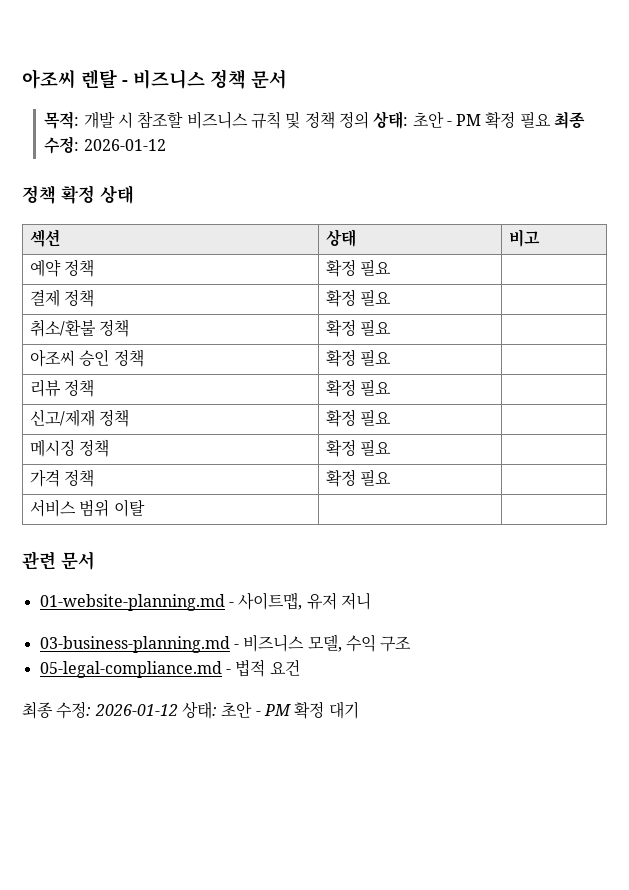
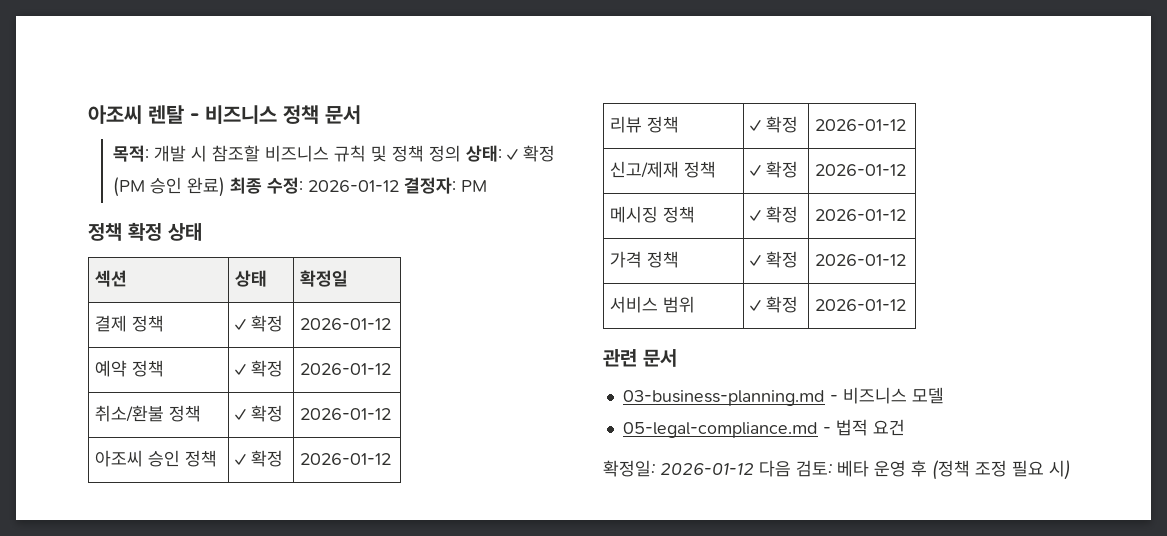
- 목적: 개발 시 참조할 비즈니스 규칙 및 정책 정의 상태: 초안 - PM 확정 필요 최종 수정: 2026-01-12
+ 목적: 개발 시 참조할 비즈니스 규칙 및 정책 정의 상태: ✓ 확정 (PM 승인 완료) 최종 수정: 2026-01-12 결정자: PM
- 섹션 | 상태 | 비고
+ 섹션 | 상태 | 확정일
+ 결제 정책 | ✓ 확정 | 2026-01-12
- 예약 정책 | 확정 필요 |
- 결제 정책 | 확정 필요 |
+ 예약 정책 | ✓ 확정 | 2026-01-12
- 취소/환불 정책 | 확정 필요 |
+ 취소/환불 정책 | ✓ 확정 | 2026-01-12
- 아조씨 승인 정책 | 확정 필요 |
+ 아조씨 승인 정책 | ✓ 확정 | 2026-01-12
- 리뷰 정책 | 확정 필요 |
+ 리뷰 정책 | ✓ 확정 | 2026-01-12
- 신고/제재 정책 | 확정 필요 |
+ 신고/제재 정책 | ✓ 확정 | 2026-01-12
- 메시징 정책 | 확정 필요 |
+ 메시징 정책 | ✓ 확정 | 2026-01-12
- 가격 정책 | 확정 필요 |
+ 가격 정책 | ✓ 확정 | 2026-01-12
- 서비스 범위 이탈 | |
+ 서비스 범위 | ✓ 확정 | 2026-01-12
- 01-website-planning.md - 사이트맵, 유저 저니
- 03-business-planning.md - 비즈니스 모델, 수익 구조
+ 03-business-planning.md - 비즈니스 모델
- 최종 수정: 2026-01-12 상태: 초안 - PM 확정 대기
+ 확정일: 2026-01-12 다음 검토: 베타 운영 후 (정책 조정 필요 시)

